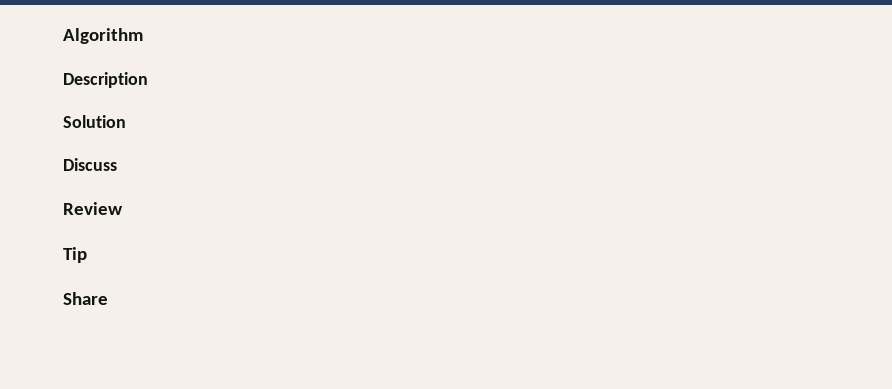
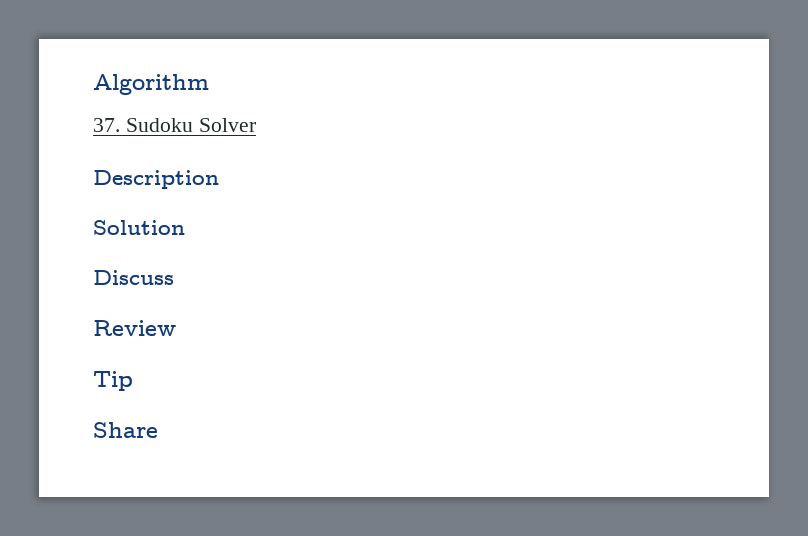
+ 37. Sudoku Solver

